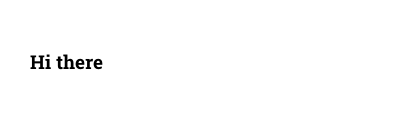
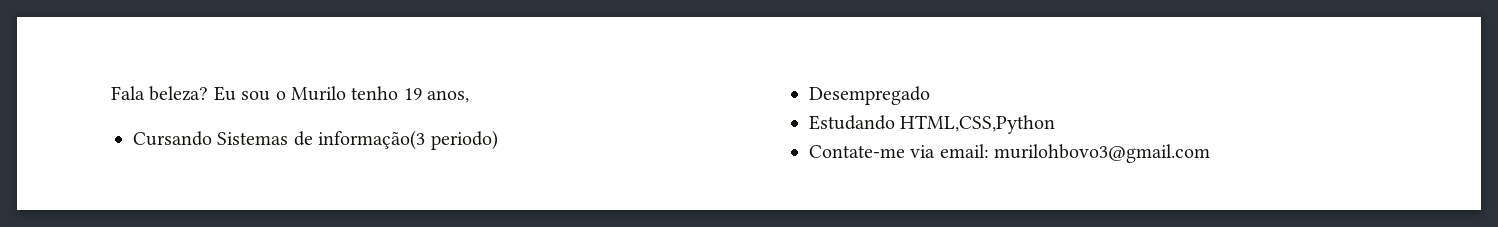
- Hi there
+ Fala beleza? Eu sou o Murilo tenho 19 anos,
+ Cursando Sistemas de informação(3 periodo)
+ Desempregado
+ Estudando HTML,CSS,Python
+ Contate-me via email: murilohbovo3@gmail.com

